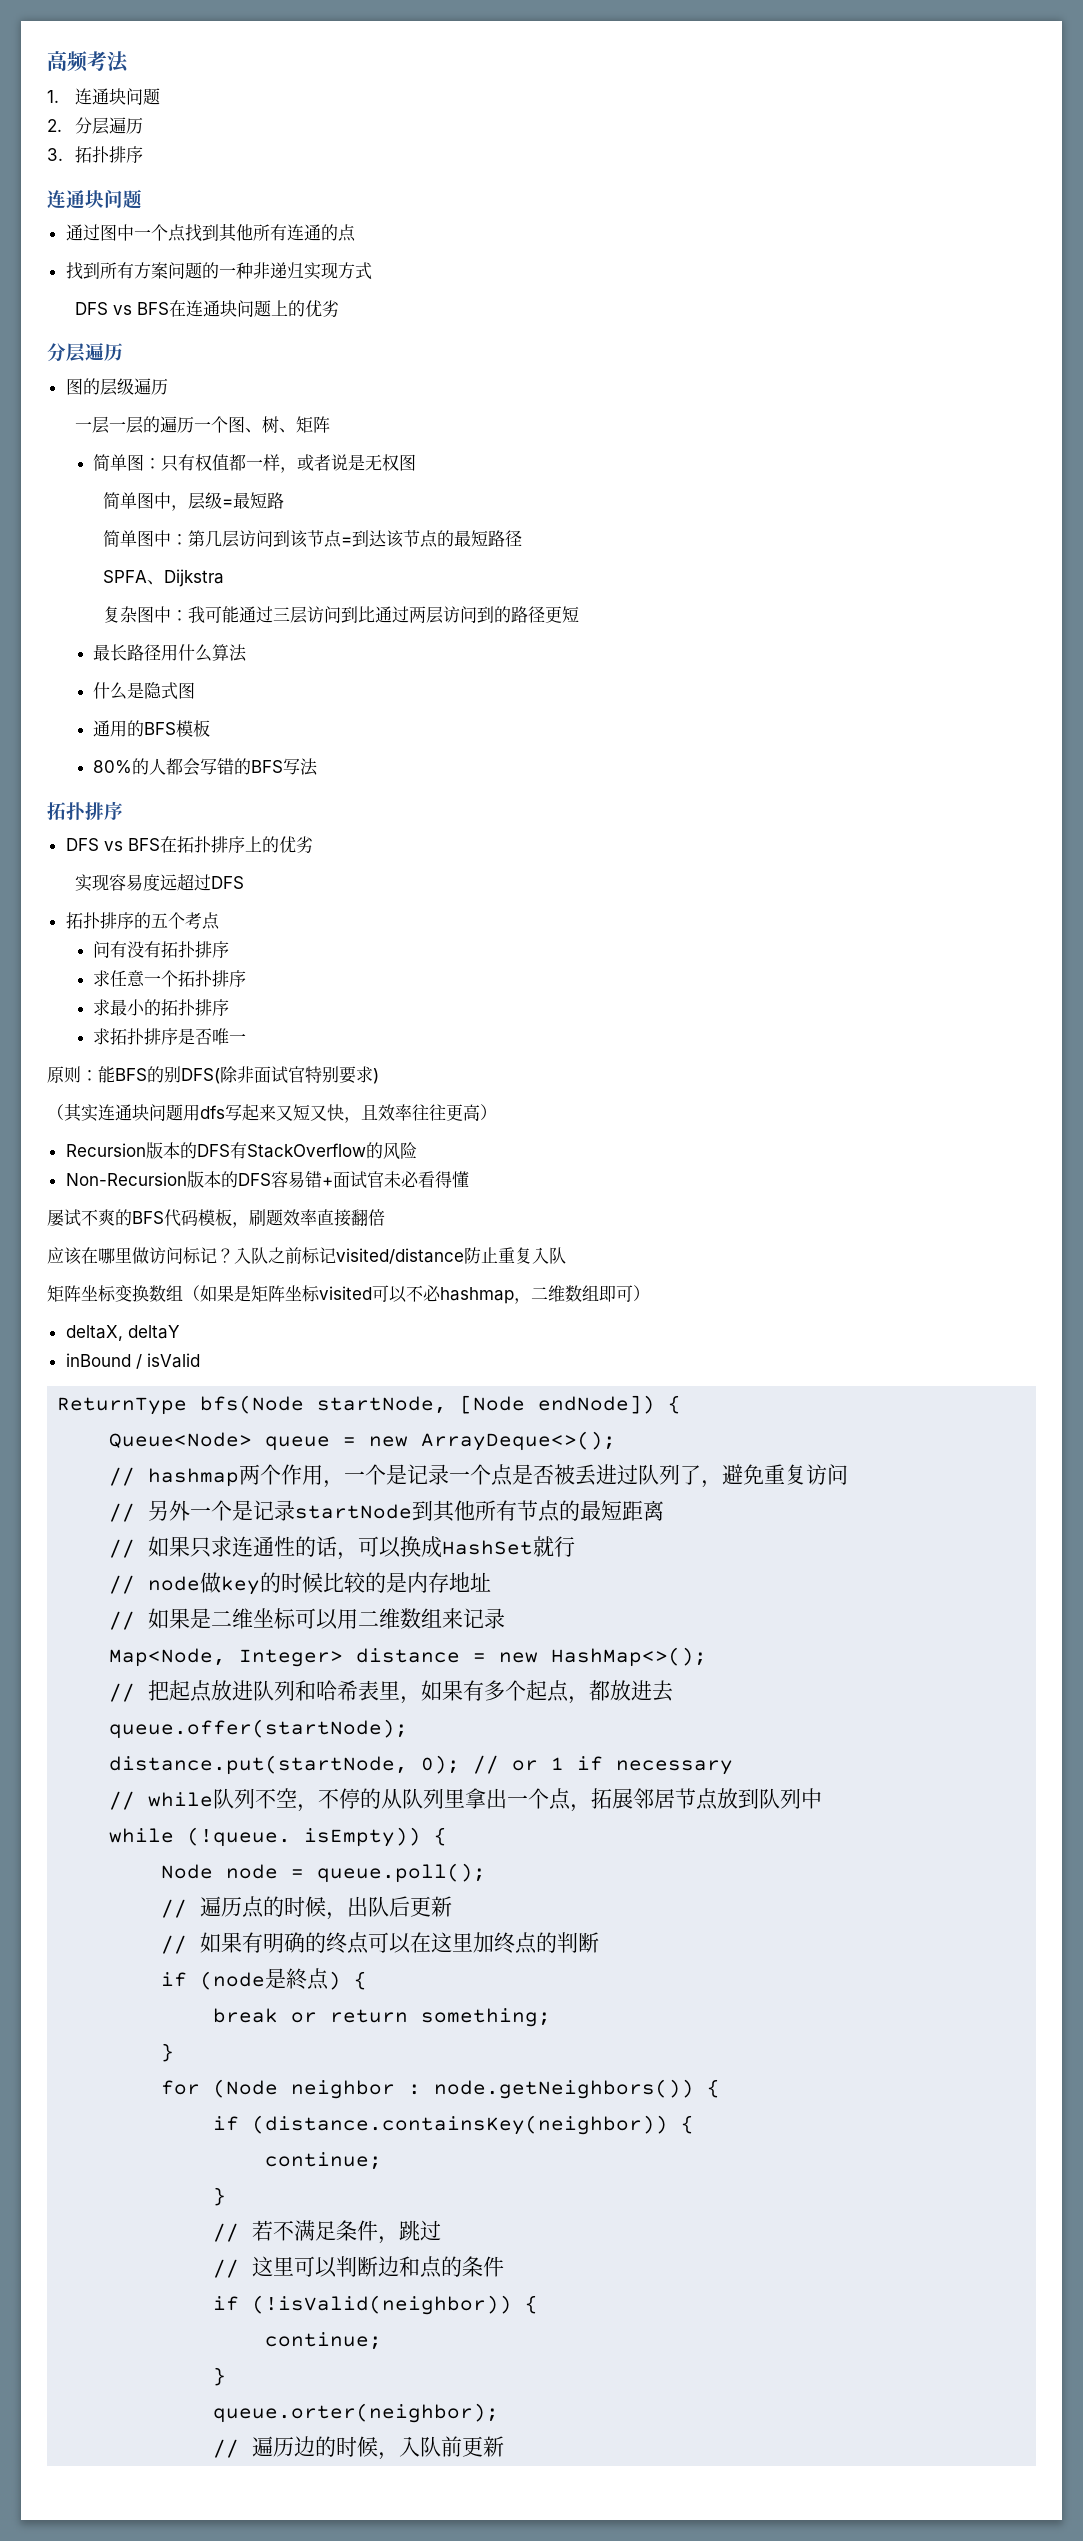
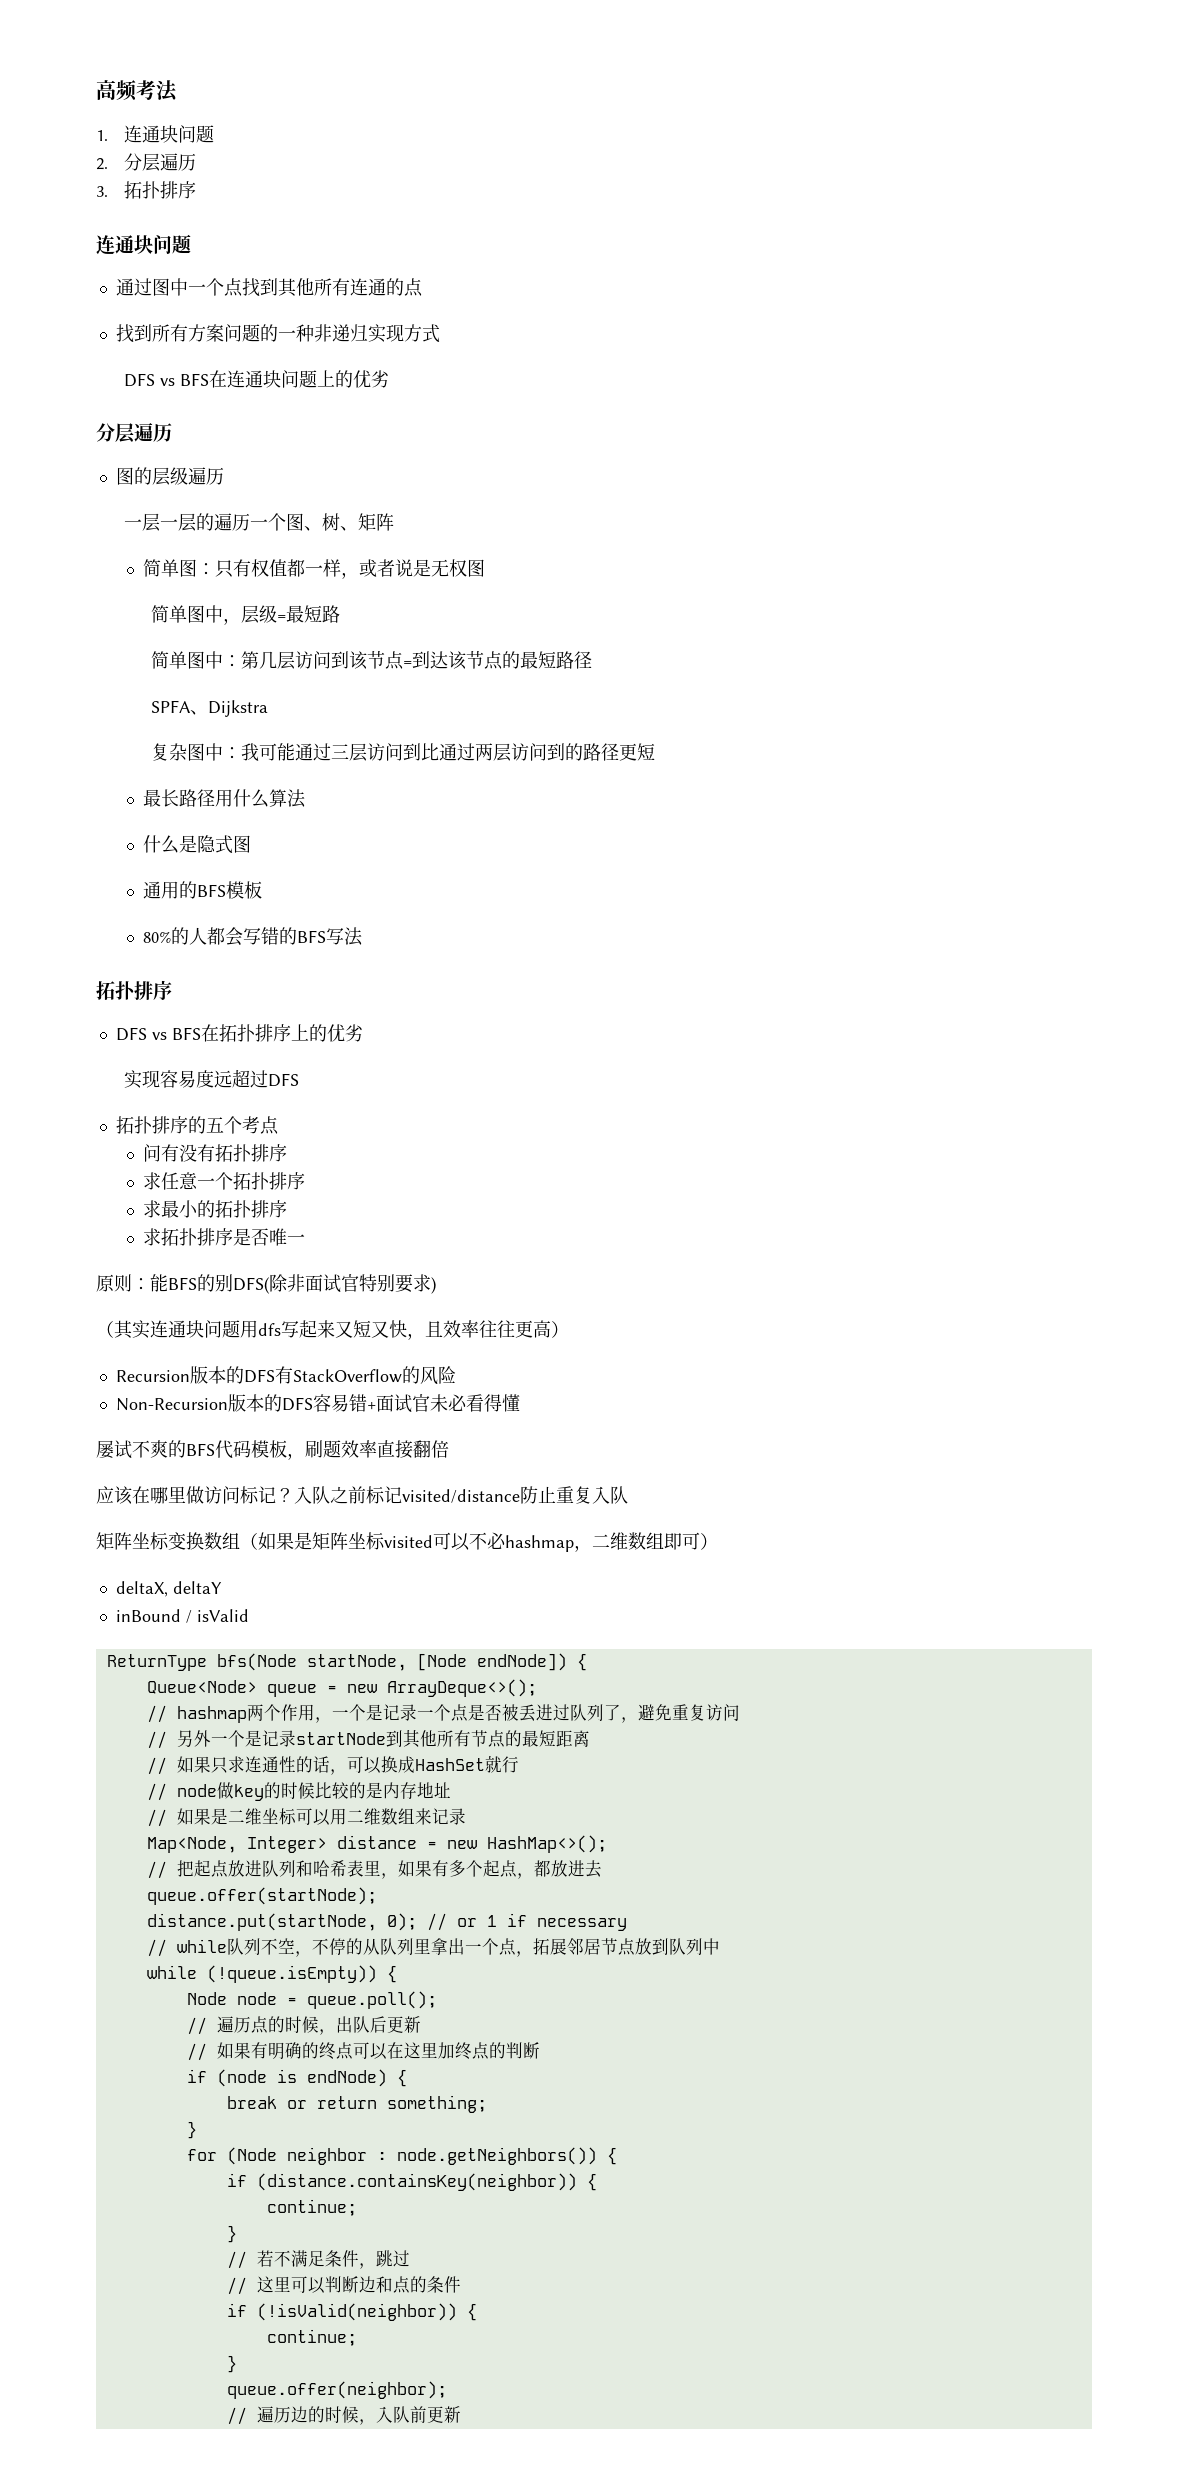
- while (!queue. isEmpty)) {
+ while (!queue.isEmpty)) {
- if (node是終点) {
+ if (node is endNode) {
- queue.orter(neighbor);
+ queue.offer(neighbor);

